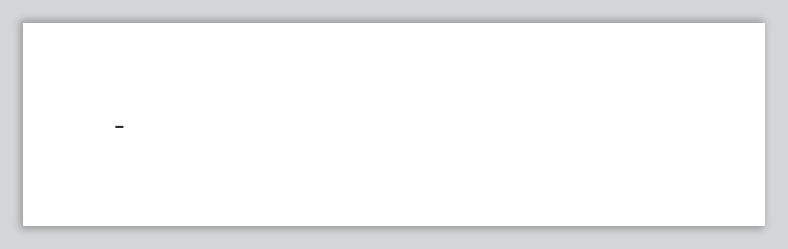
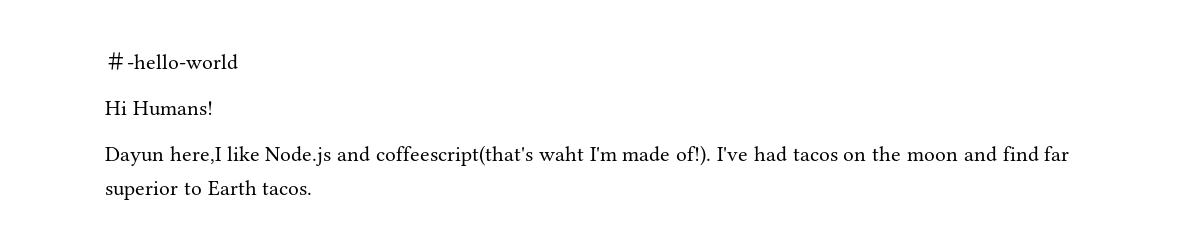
- -
+ ＃-hello-world
+ Hi Humans!
+ Dayun here,I like Node.js and coffeescript(that's waht I'm made of!). I've had tacos on the moon and find far superior to Earth tacos.

